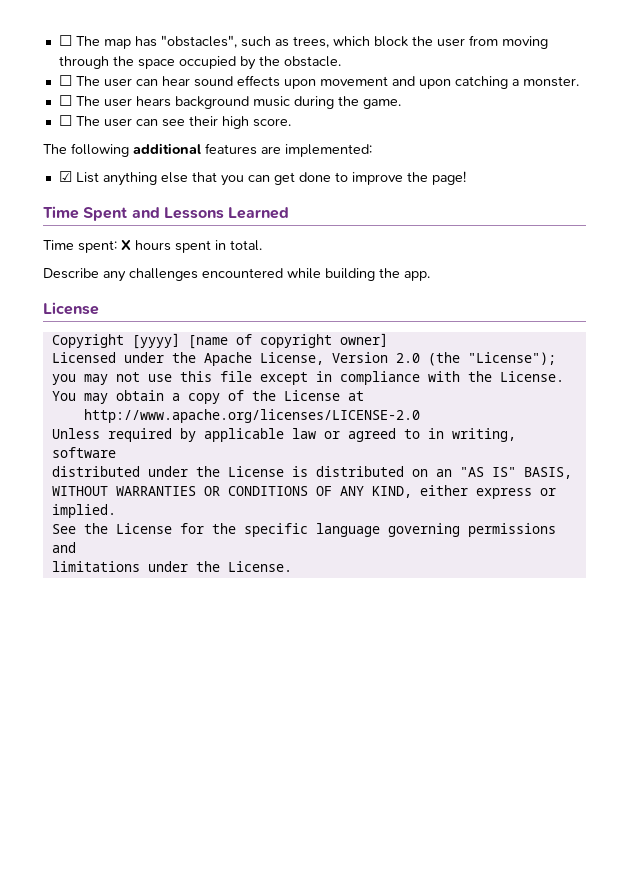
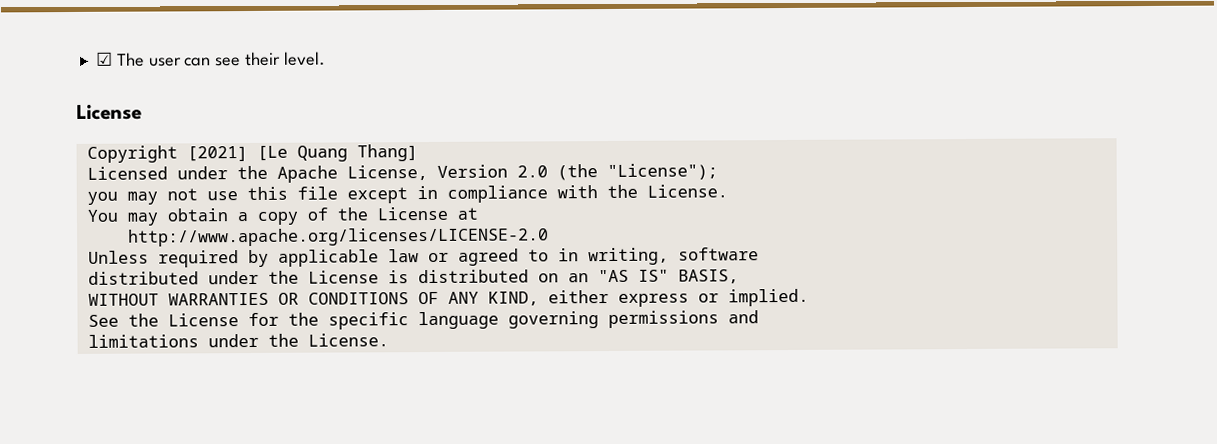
- ☐ The map has "obstacles", such as trees, which block the user from moving through the space occupied by the obstacle.
- ☐ The user can hear sound effects upon movement and upon catching a monster.
- ☐ The user hears background music during the game.
- ☐ The user can see their high score.
- The following additional features are implemented:
- ☑ List anything else that you can get done to improve the page!
- Time Spent and Lessons Learned
- Time spent: X hours spent in total.
- Describe any challenges encountered while building the app.
+ ☑ The user can see their level.
  License
- Copyright [yyyy] [name of copyright owner]
+ Copyright [2021] [Le Quang Thang]

